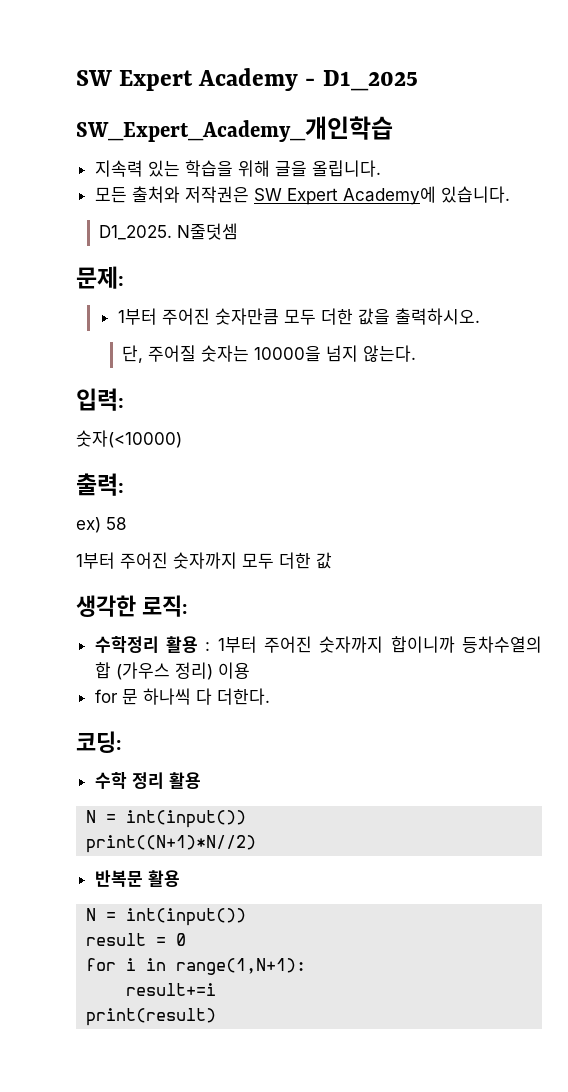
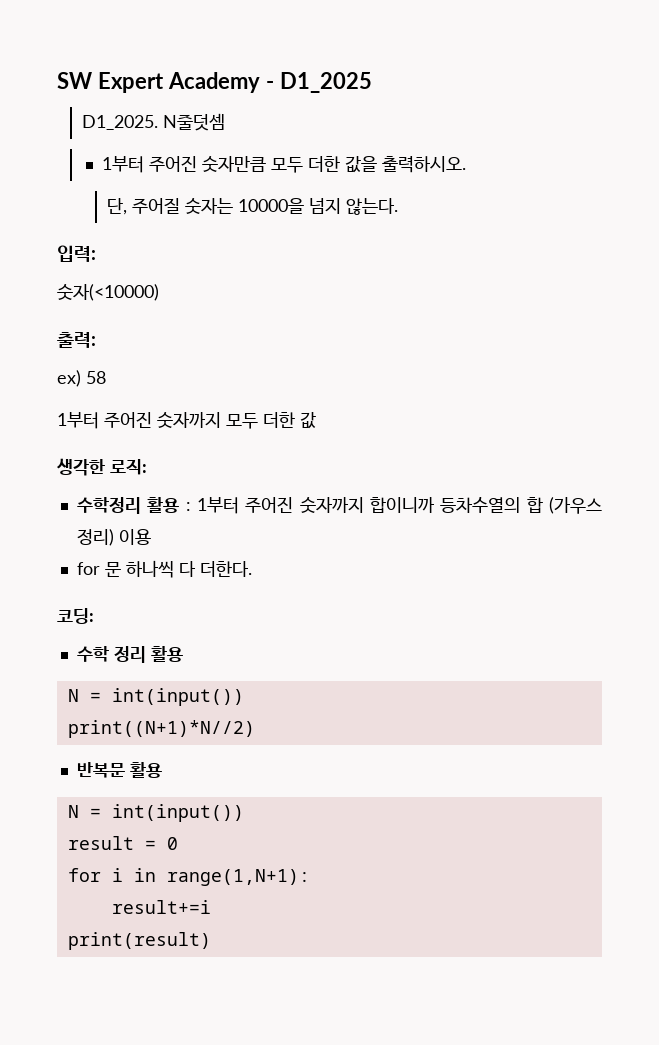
- SW_Expert_Academy_개인학습
- 지속력 있는 학습을 위해 글을 올립니다.
- 모든 출처와 저작권은 SW Expert Academy에 있습니다.
- 문제:

